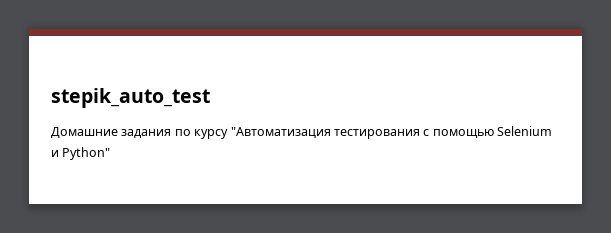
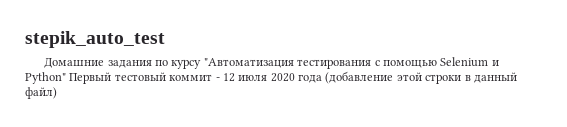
- Домашние задания по курсу "Автоматизация тестирования с помощью Selenium и Python"
+ Домашние задания по курсу "Автоматизация тестирования с помощью Selenium и Python" Первый тестовый коммит - 12 июля 2020 года (добавление этой строки в данный файл)

